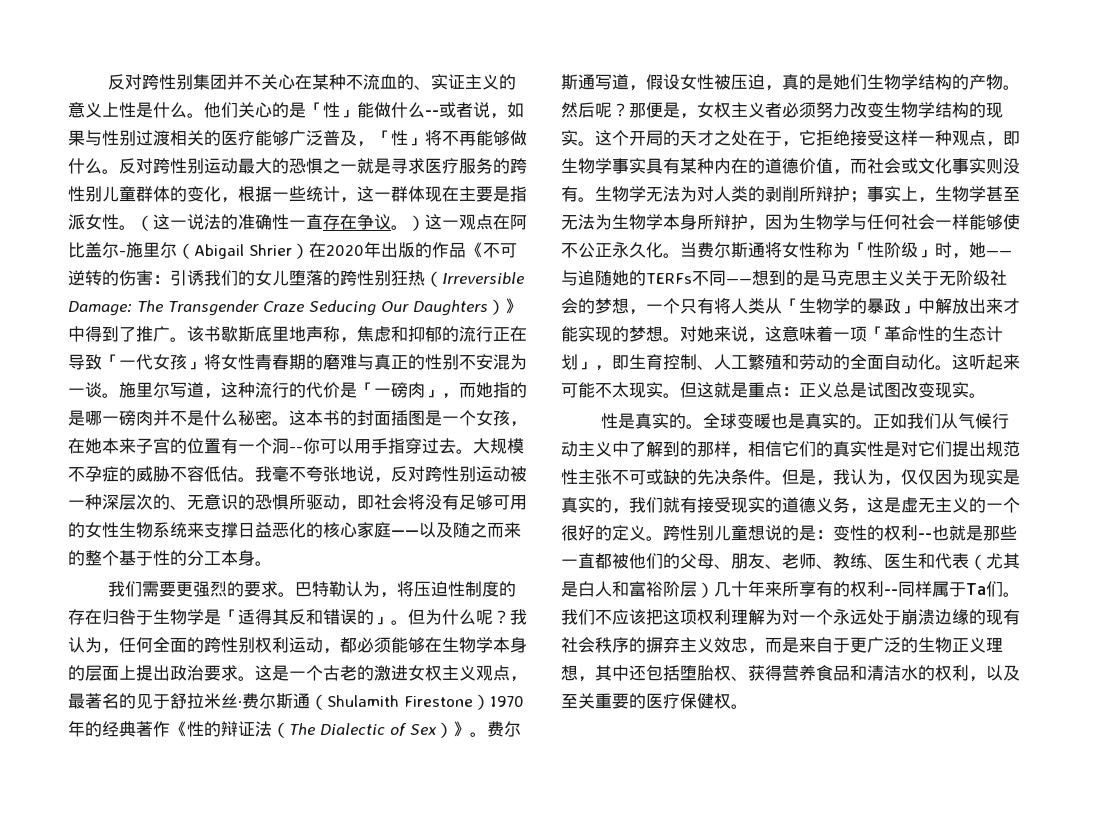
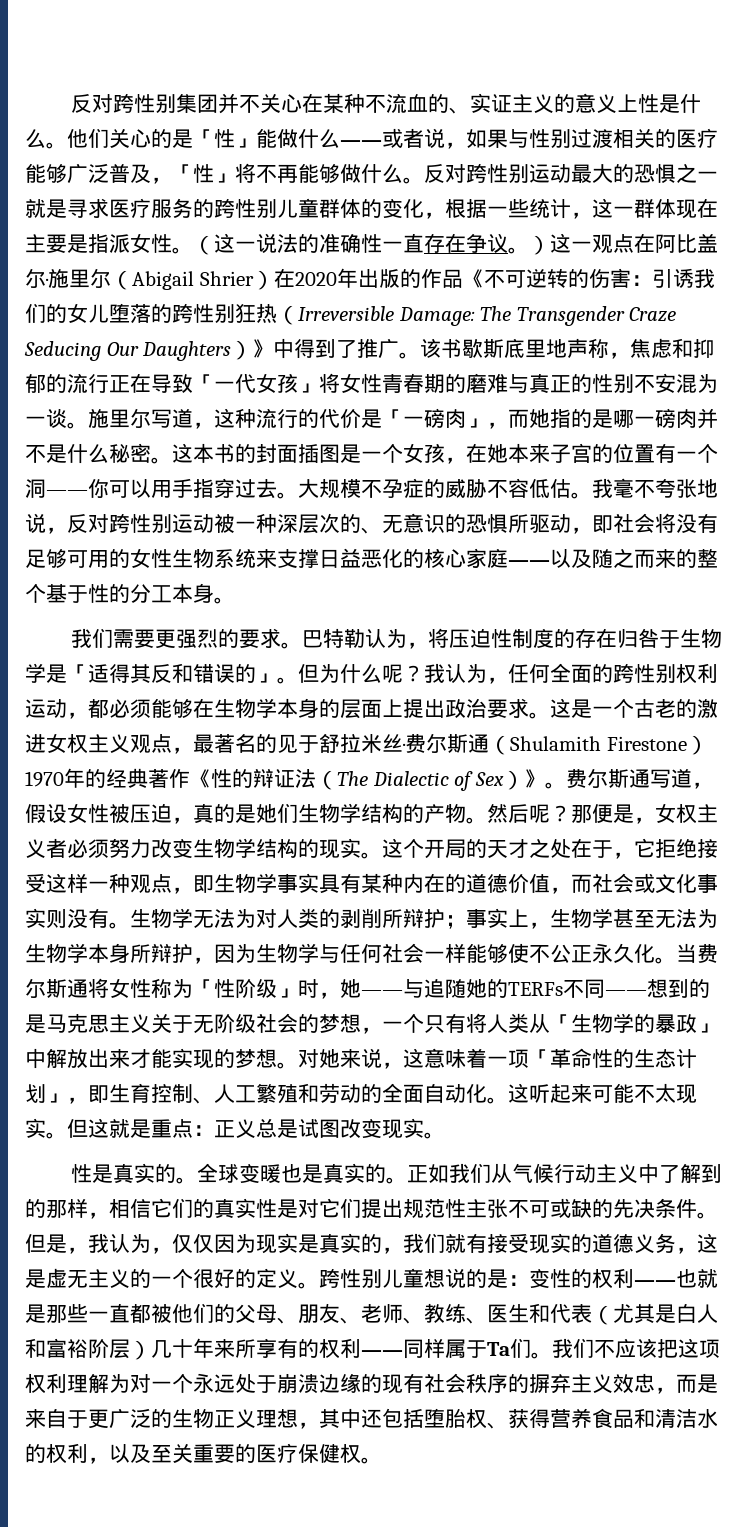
- 他们关心的是「性」能做什么--或者说，如果与性别过渡相关的医疗能够广泛普及，「性」将不再能够做什么。
+ 他们关心的是「性」能做什么——或者说，如果与性别过渡相关的医疗能够广泛普及，「性」将不再能够做什么。
- （这一说法的准确性一直存在争议。）这一观点在阿比盖尔-施里尔（Abigail Shrier）在2020年出版的作品《不可逆转的伤害：引诱我们的女儿堕落的跨性别狂热（Irreversible Damage: The Transgender Craze Seducing Our Daughters）》中得到了推广。
+ （这一说法的准确性一直存在争议。）这一观点在阿比盖尔·施里尔（Abigail Shrier）在2020年出版的作品《不可逆转的伤害：引诱我们的女儿堕落的跨性别狂热（Irreversible Damage: The Transgender Craze Seducing Our Daughters）》中得到了推广。
- 这本书的封面插图是一个女孩，在她本来子宫的位置有一个洞--你可以用手指穿过去。
+ 这本书的封面插图是一个女孩，在她本来子宫的位置有一个洞——你可以用手指穿过去。
- 跨性别儿童想说的是：变性的权利--也就是那些一直都被他们的父母、朋友、老师、教练、医生和代表（尤其是白人和富裕阶层）几十年来所享有的权利--同样属于Ta们。
+ 跨性别儿童想说的是：变性的权利——也就是那些一直都被他们的父母、朋友、老师、教练、医生和代表（尤其是白人和富裕阶层）几十年来所享有的权利——同样属于Ta们。

